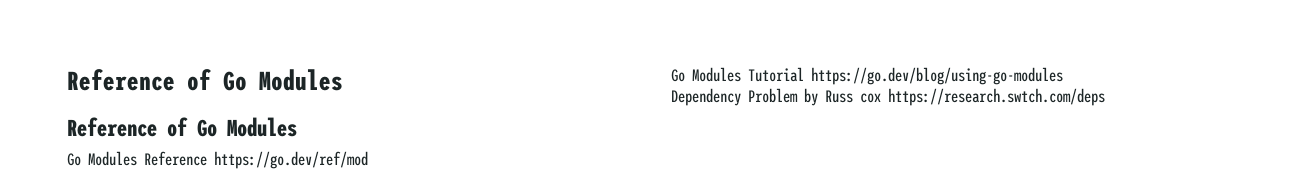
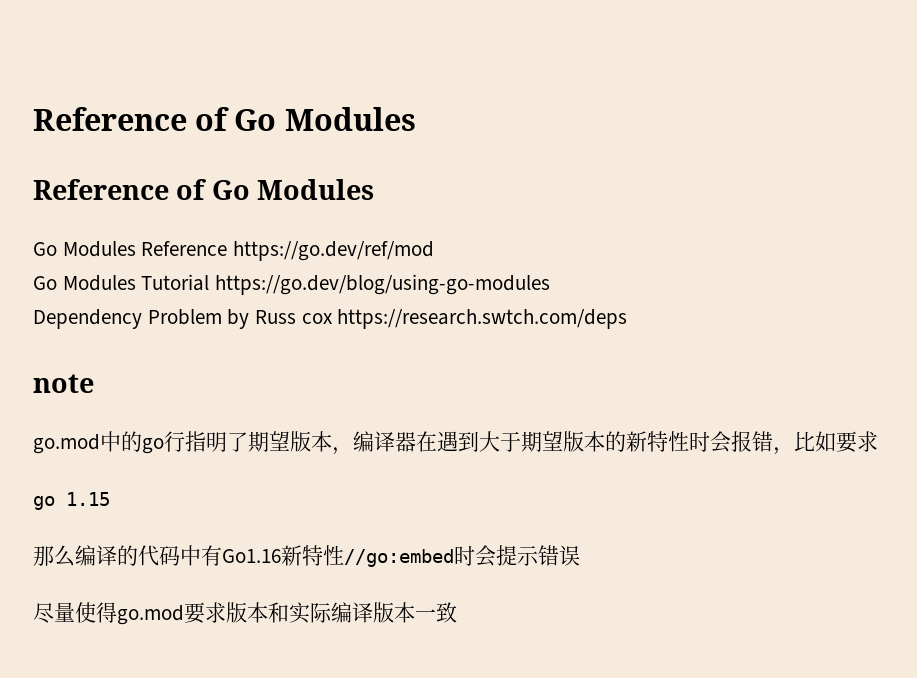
+ note
+ go.mod中的go行指明了期望版本，编译器在遇到大于期望版本的新特性时会报错，比如要求
+ go 1.15
+ 那么编译的代码中有Go1.16新特性//go:embed时会提示错误
+ 尽量使得go.mod要求版本和实际编译版本一致

